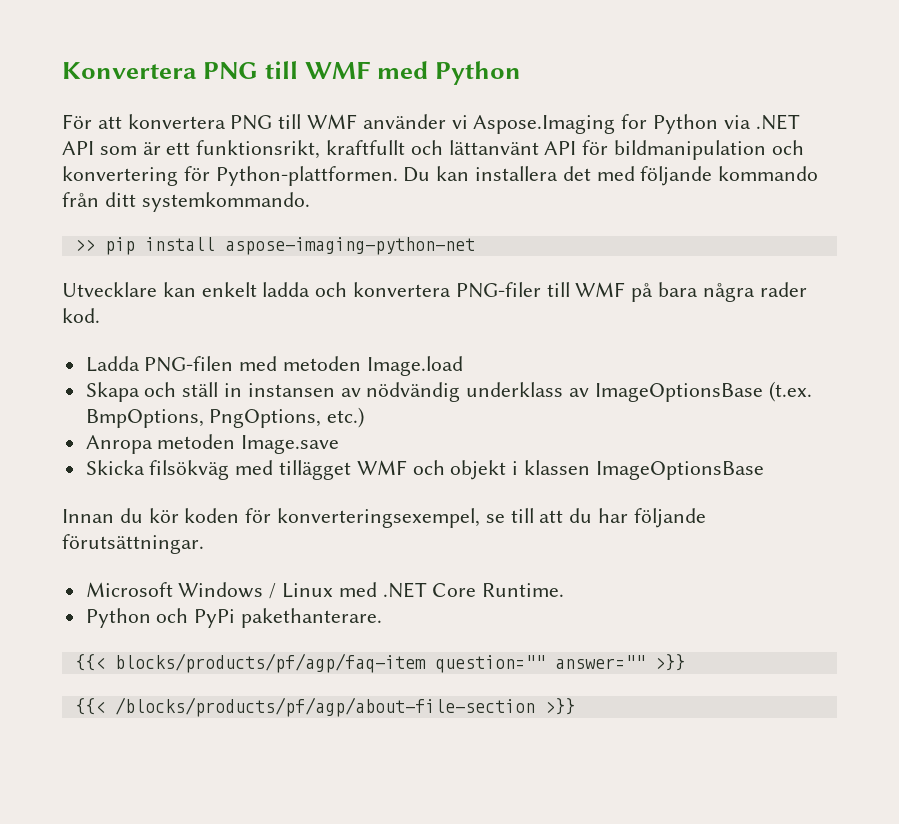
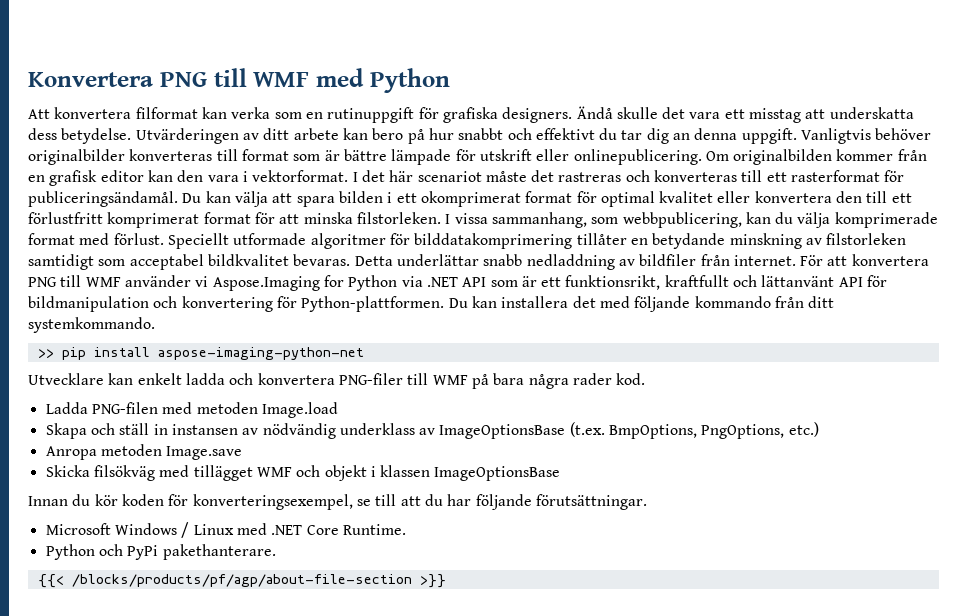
+ Att konvertera filformat kan verka som en rutinuppgift för grafiska designers. Ändå skulle det vara ett misstag att underskatta dess betydelse. Utvärderingen av ditt arbete kan bero på hur snabbt och effektivt du tar dig an denna uppgift. Vanligtvis behöver originalbilder konverteras till format som är bättre lämpade för utskrift eller onlinepublicering. Om originalbilden kommer från en grafisk editor kan den vara i vektorformat. I det här scenariot måste det rastreras och konverteras till ett rasterformat för publiceringsändamål. Du kan välja att spara bilden i ett okomprimerat format för optimal kvalitet eller konvertera den till ett förlustfritt komprimerat format för att minska filstorleken. I vissa sammanhang, som webbpublicering, kan du välja komprimerade format med förlust. Speciellt utformade algoritmer för bilddatakomprimering tillåter en betydande minskning av filstorleken samtidigt som acceptabel bildkvalitet bevaras. Detta underlättar snabb nedladdning av bildfiler från internet.
- {{< blocks/products/pf/agp/faq-item question="" answer="" >}}

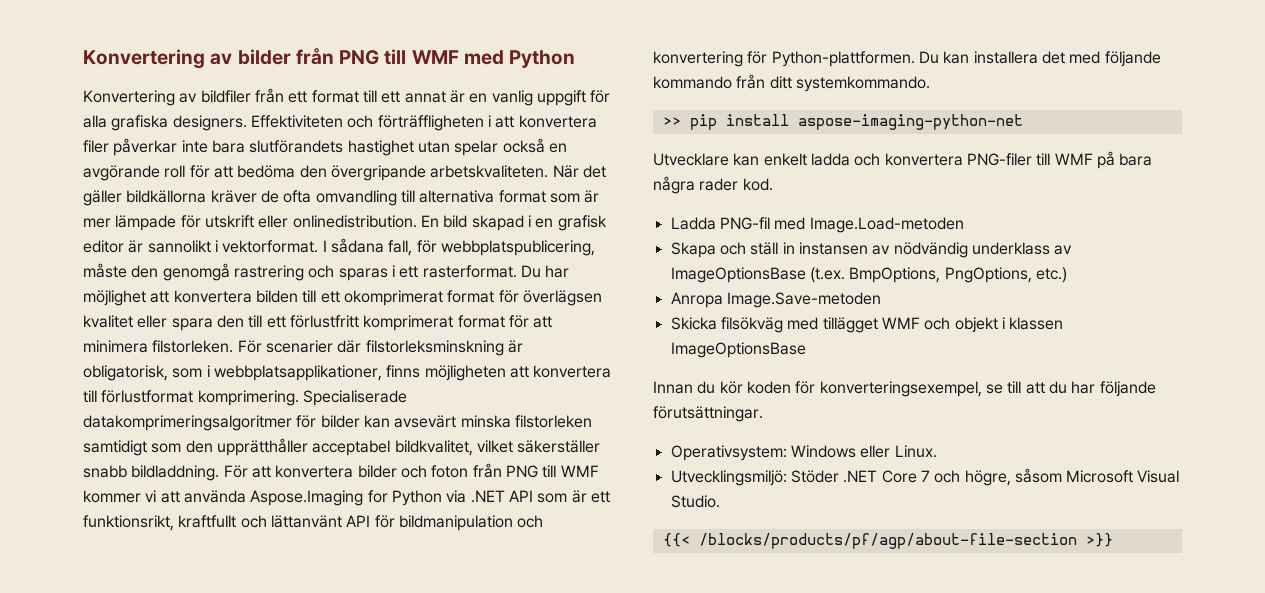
- Konvertera PNG till WMF med Python
+ Konvertering av bilder från PNG till WMF med Python
- Att konvertera filformat kan verka som en rutinuppgift för grafiska designers. Ändå skulle det vara ett misstag att underskatta dess betydelse. Utvärderingen av ditt arbete kan bero på hur snabbt och effektivt du tar dig an denna uppgift. Vanligtvis behöver originalbilder konverteras till format som är bättre lämpade för utskrift eller onlinepublicering. Om originalbilden kommer från en grafisk editor kan den vara i vektorformat. I det här scenariot måste det rastreras och konverteras till ett rasterformat för publiceringsändamål. Du kan välja att spara bilden i ett okomprimerat format för optimal kvalitet eller konvertera den till ett förlustfritt komprimerat format för att minska filstorleken. I vissa sammanhang, som webbpublicering, kan du välja komprimerade format med förlust. Speciellt utformade algoritmer för bilddatakomprimering tillåter en betydande minskning av filstorleken samtidigt som acceptabel bildkvalitet bevaras. Detta underlättar snabb nedladdning av bildfiler från internet. För att konvertera PNG till WMF använder vi Aspose.Imaging for Python via .NET API som är ett funktionsrikt, kraftfullt och lättanvänt API för bildmanipulation och konvertering för Python-plattformen.
+ Konvertering av bildfiler från ett format till ett annat är en vanlig uppgift för alla grafiska designers. Effektiviteten och förträffligheten i att konvertera filer påverkar inte bara slutförandets hastighet utan spelar också en avgörande roll för att bedöma den övergripande arbetskvaliteten. När det gäller bildkällorna kräver de ofta omvandling till alternativa format som är mer lämpade för utskrift eller onlinedistribution. En bild skapad i en grafisk editor är sannolikt i vektorformat. I sådana fall, för webbplatspublicering, måste den genomgå rastrering och sparas i ett rasterformat. Du har möjlighet att konvertera bilden till ett okomprimerat format för överlägsen kvalitet eller spara den till ett förlustfritt komprimerat format för att minimera filstorleken. För scenarier där filstorleksminskning är obligatorisk, som i webbplatsapplikationer, finns möjligheten att konvertera till förlustformat komprimering. Specialiserade datakomprimeringsalgoritmer för bilder kan avsevärt minska filstorleken samtidigt som den upprätthåller acceptabel bildkvalitet, vilket säkerställer snabb bildladdning. För att konvertera bilder och foton från PNG till WMF kommer vi att använda Aspose.Imaging for Python via .NET API som är ett funktionsrikt, kraftfullt och lättanvänt API för bildmanipulation och konvertering för Python-plattformen.
- Ladda PNG-filen med metoden Image.load
+ Ladda PNG-fil med Image.Load-metoden
- Anropa metoden Image.save
+ Anropa Image.Save-metoden
- Microsoft Windows / Linux med .NET Core Runtime.
- Python och PyPi pakethanterare.
+ Operativsystem: Windows eller Linux.
+ Utvecklingsmiljö: Stöder .NET Core 7 och högre, såsom Microsoft Visual Studio.

